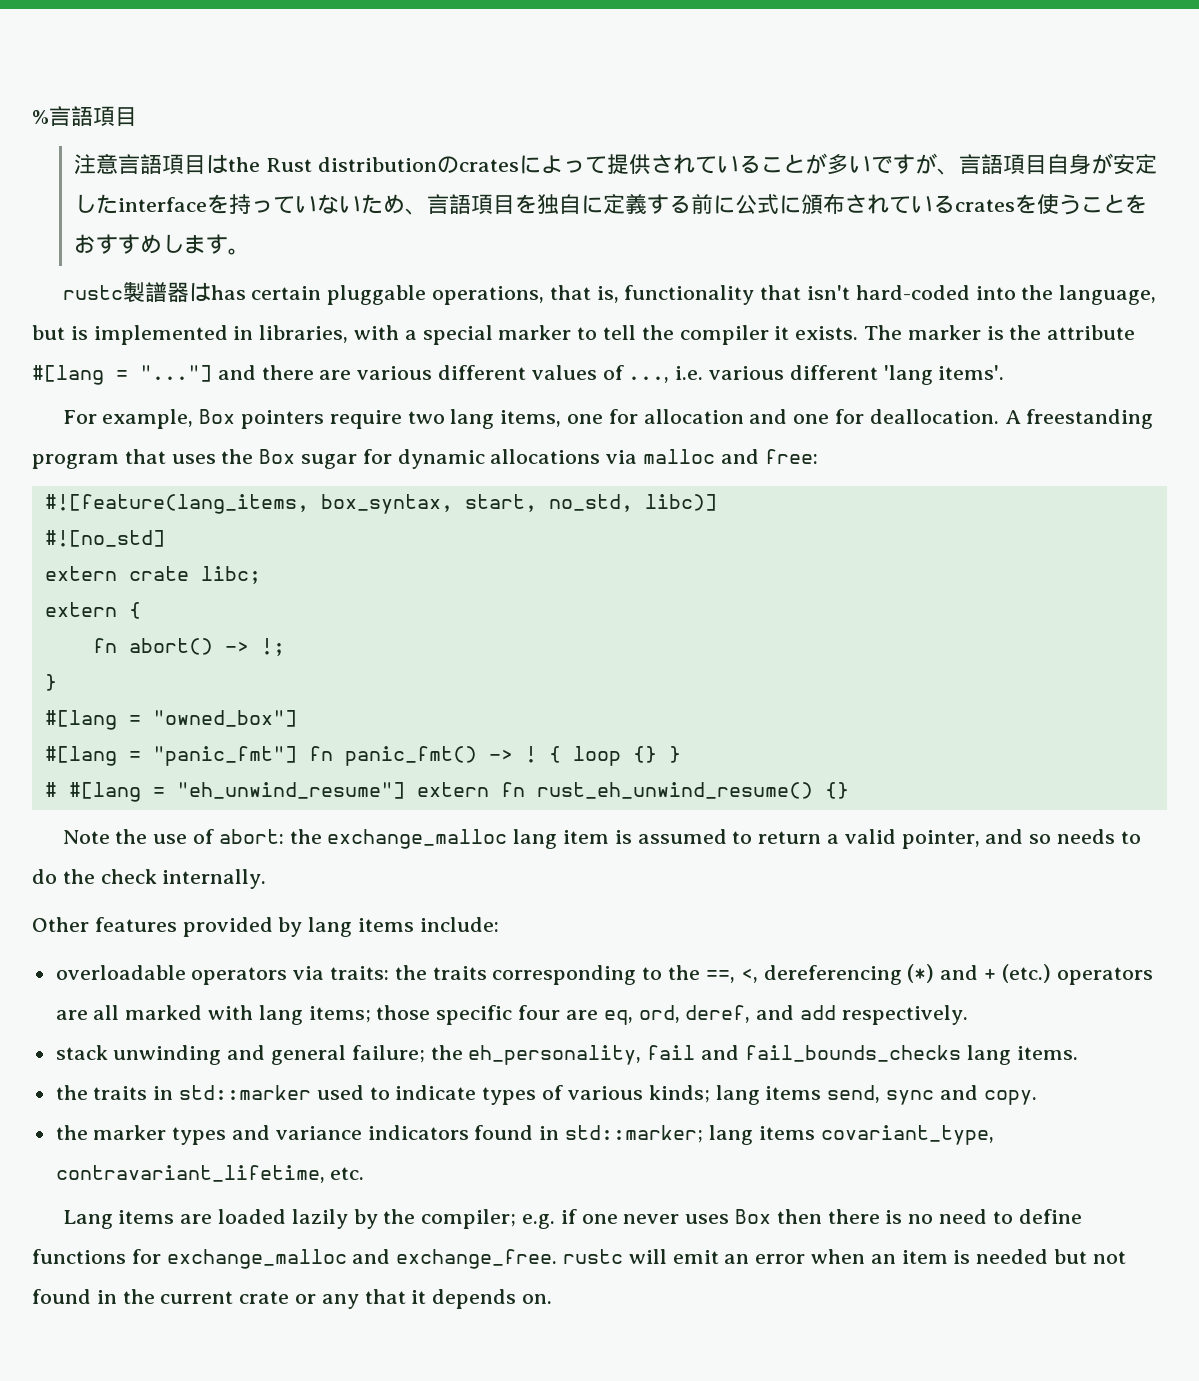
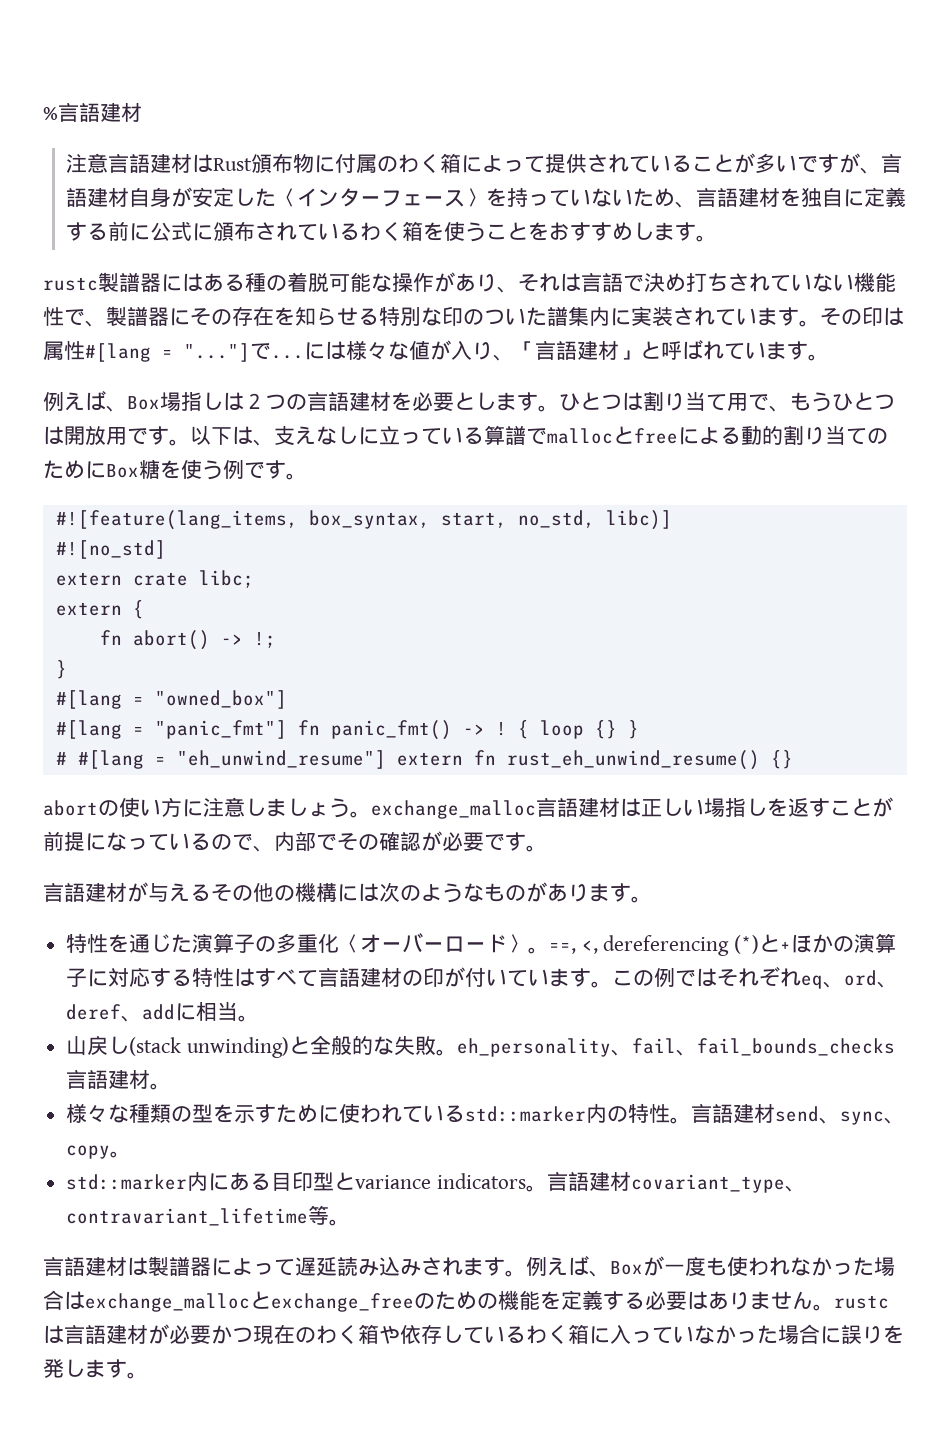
- %言語項目
+ %言語建材
- 注意言語項目はthe Rust distributionのcratesによって提供されていることが多いですが、言語項目自身が安定したinterfaceを持っていないため、言語項目を独自に定義する前に公式に頒布されているcratesを使うことをおすすめします。
+ 注意言語建材はRust頒布物に付属のわく箱によって提供されていることが多いですが、言語建材自身が安定した〈インターフェース〉を持っていないため、言語建材を独自に定義する前に公式に頒布されているわく箱を使うことをおすすめします。
- rustc製譜器はhas certain pluggable operations, that is, functionality that isn't hard-coded into the language, but is implemented in libraries, with a special marker to tell the compiler it exists. The marker is the attribute #[lang = "..."] and there are various different values of ..., i.e. various different 'lang items'.
- For example, Box pointers require two lang items, one for allocation and one for deallocation. A freestanding program that uses the Box sugar for dynamic allocations via malloc and free:
+ rustc製譜器にはある種の着脱可能な操作があり、それは言語で決め打ちされていない機能性で、製譜器にその存在を知らせる特別な印のついた譜集内に実装されています。その印は属性#[lang = "..."]で...には様々な値が入り、「言語建材」と呼ばれています。
+ 例えば、Box場指しは２つの言語建材を必要とします。ひとつは割り当て用で、もうひとつは開放用です。以下は、支えなしに立っている算譜でmallocとfreeによる動的割り当てのためにBox糖を使う例です。
- Note the use of abort: the exchange_malloc lang item is assumed to return a valid pointer, and so needs to do the check internally.
- Other features provided by lang items include:
- overloadable operators via traits: the traits corresponding to the ==, <, dereferencing (*) and + (etc.) operators are all marked with lang items; those specific four are eq, ord, deref, and add respectively.
- stack unwinding and general failure; the eh_personality, fail and fail_bounds_checks lang items.
- the traits in std::marker used to indicate types of various kinds; lang items send, sync and copy.
- the marker types and variance indicators found in std::marker; lang items covariant_type, contravariant_lifetime, etc.
- Lang items are loaded lazily by the compiler; e.g. if one never uses Box then there is no need to define functions for exchange_malloc and exchange_free. rustc will emit an error when an item is needed but not found in the current crate or any that it depends on.
+ abortの使い方に注意しましょう。exchange_malloc言語建材は正しい場指しを返すことが前提になっているので、内部でその確認が必要です。
+ 言語建材が与えるその他の機構には次のようなものがあります。
+ 特性を通じた演算子の多重化〈オーバーロード〉。==, <, dereferencing (*)と+ほかの演算子に対応する特性はすべて言語建材の印が付いています。この例ではそれぞれeq、ord、deref、addに相当。
+ 山戻し(stack unwinding)と全般的な失敗。eh_personality、fail、fail_bounds_checks言語建材。
+ 様々な種類の型を示すために使われているstd::marker内の特性。言語建材send、sync、copy。
+ std::marker内にある目印型とvariance indicators。言語建材covariant_type、contravariant_lifetime等。
+ 言語建材は製譜器によって遅延読み込みされます。例えば、Boxが一度も使われなかった場合はexchange_mallocとexchange_freeのための機能を定義する必要はありません。rustcは言語建材が必要かつ現在のわく箱や依存しているわく箱に入っていなかった場合に誤りを発します。

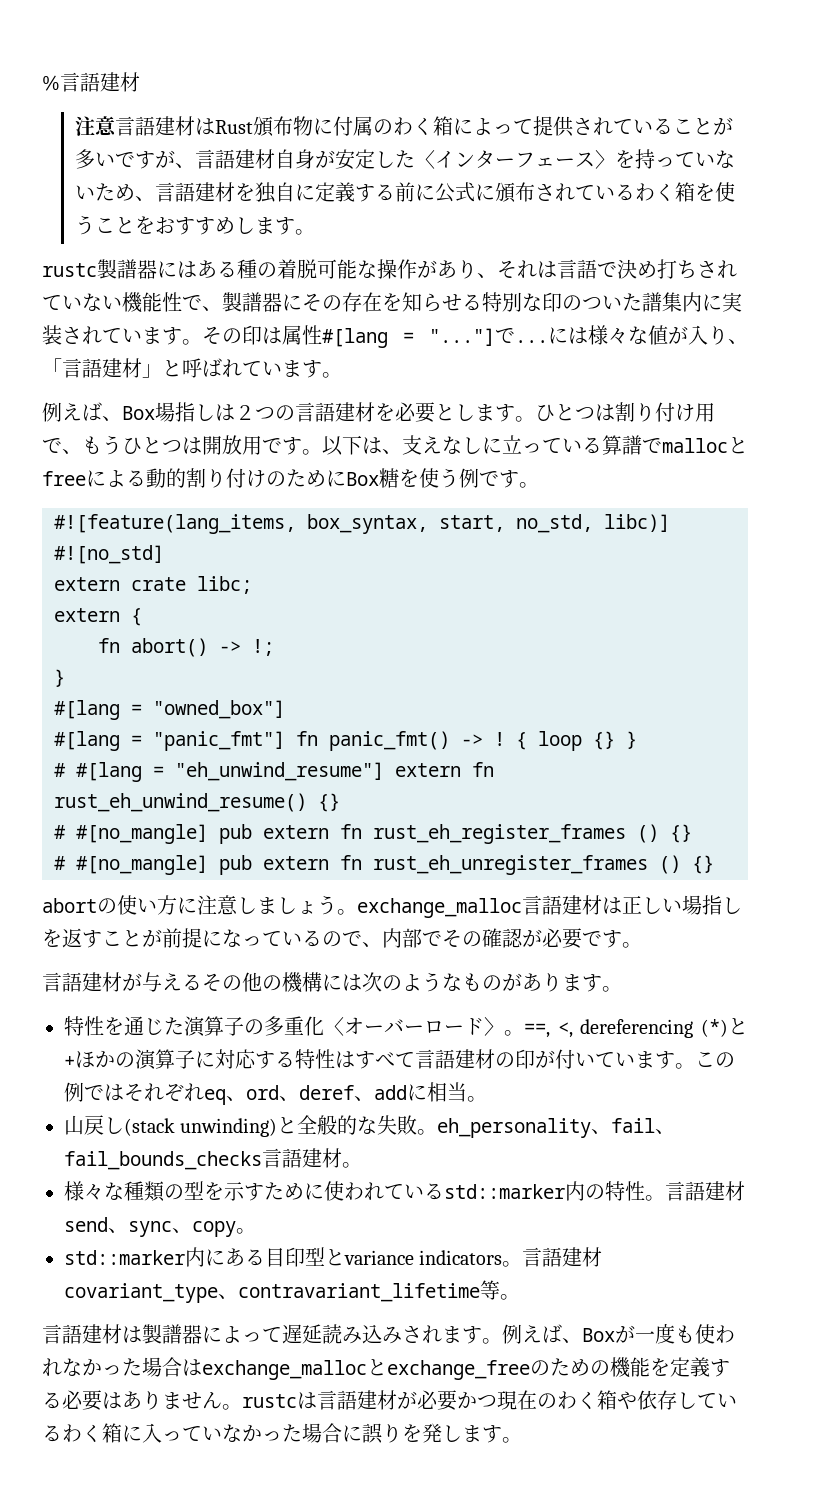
- ひとつは割り当て用で、もうひとつは開放用です。
+ ひとつは割り付け用で、もうひとつは開放用です。
- 以下は、支えなしに立っている算譜でmallocとfreeによる動的割り当てのためにBox糖を使う例です。
+ 以下は、支えなしに立っている算譜でmallocとfreeによる動的割り付けのためにBox糖を使う例です。
+ # #[no_mangle] pub extern fn rust_eh_register_frames () {}
+ # #[no_mangle] pub extern fn rust_eh_unregister_frames () {}

